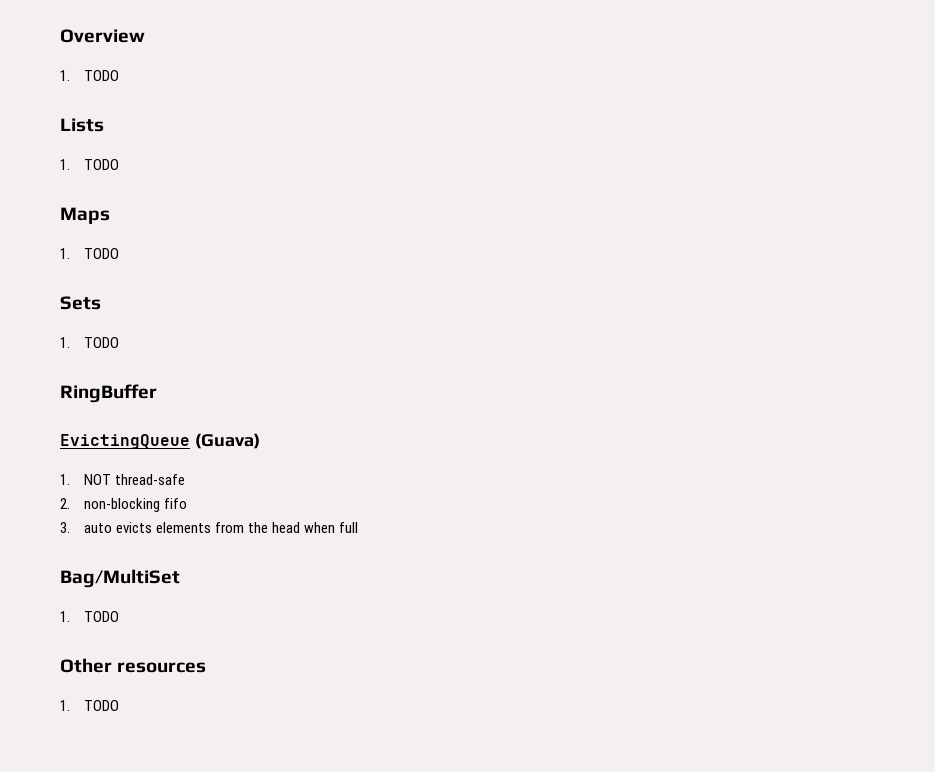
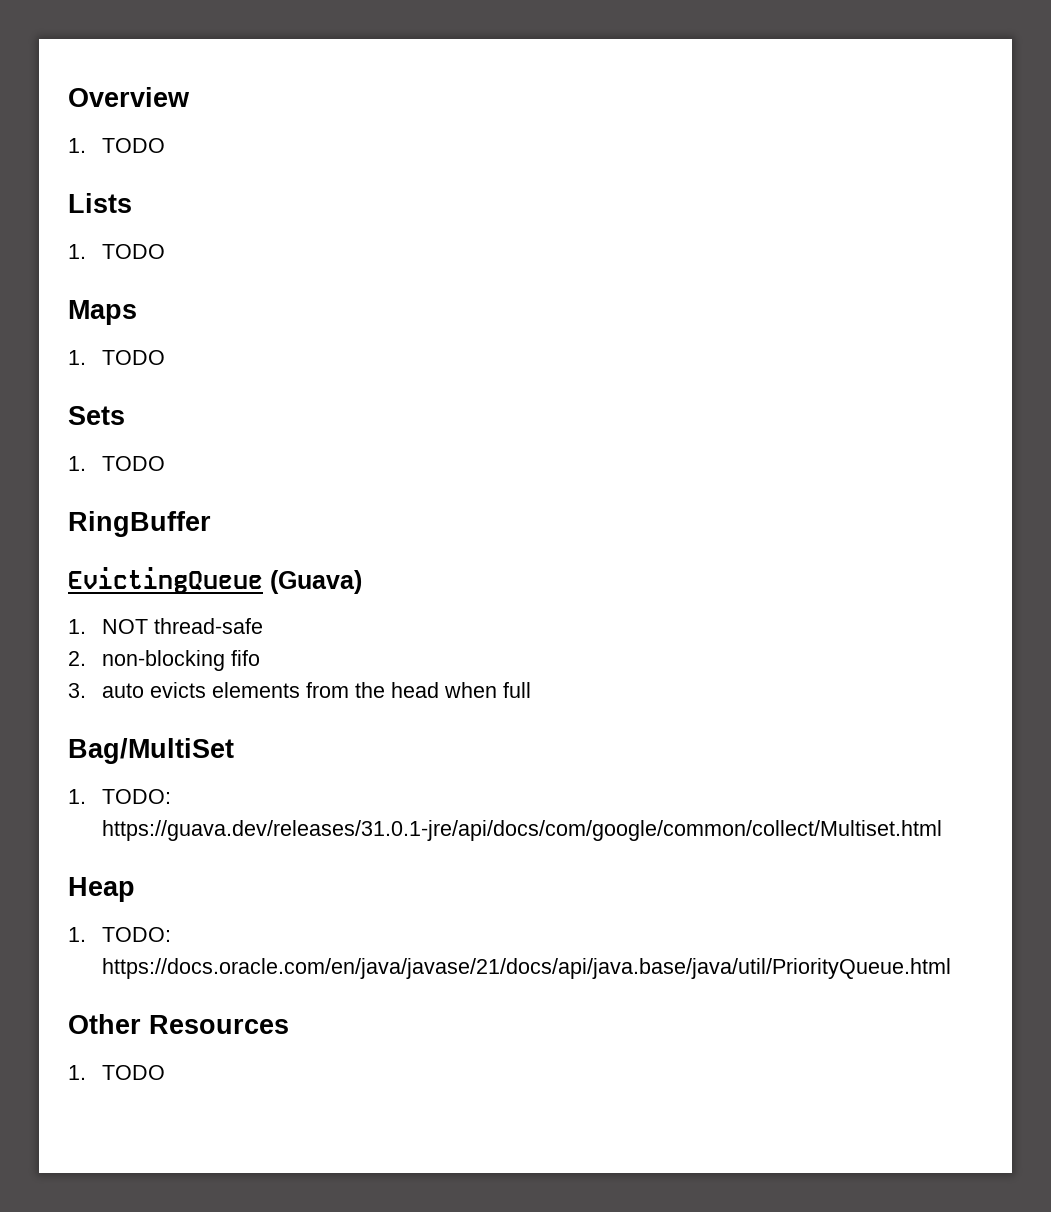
  Bag/MultiSet
- 1. TODO
+ 1. TODO: https://guava.dev/releases/31.0.1-jre/api/docs/com/google/common/collect/Multiset.html
+ Heap
+ 1. TODO: https://docs.oracle.com/en/java/javase/21/docs/api/java.base/java/util/PriorityQueue.html
- Other resources
+ Other Resources

